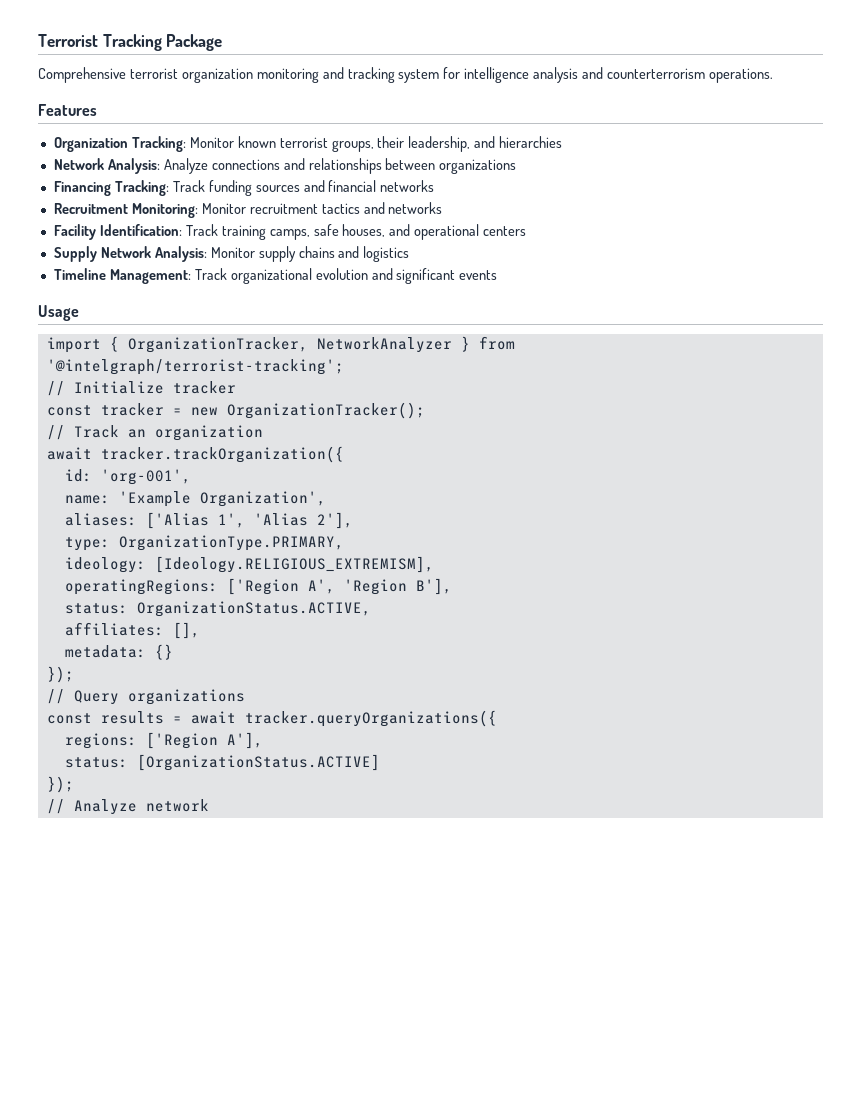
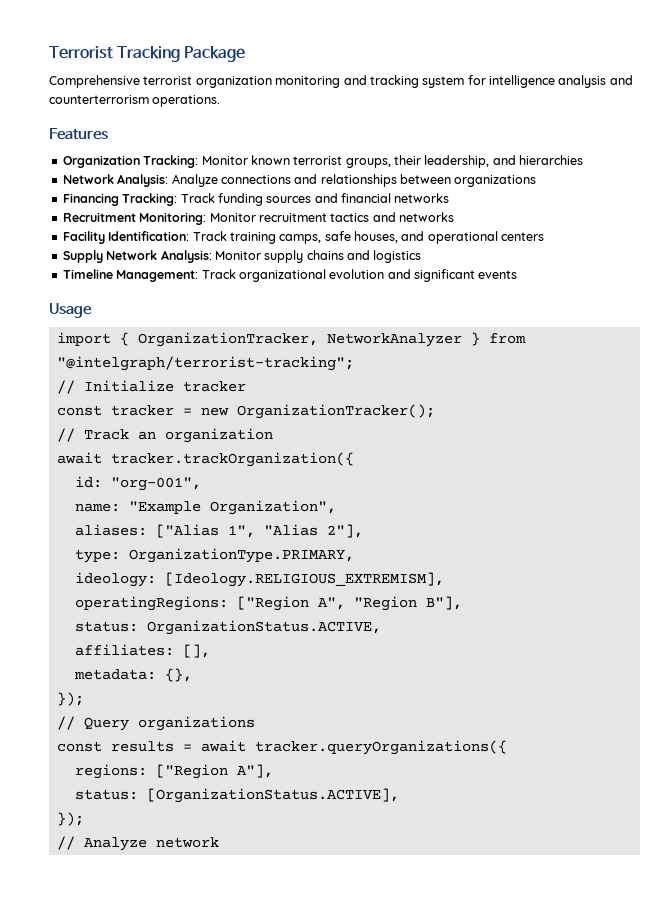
- import { OrganizationTracker, NetworkAnalyzer } from '@intelgraph/terrorist-tracking';
+ import { OrganizationTracker, NetworkAnalyzer } from "@intelgraph/terrorist-tracking";
- id: 'org-001',
+ id: "org-001",
- name: 'Example Organization',
+ name: "Example Organization",
- aliases: ['Alias 1', 'Alias 2'],
+ aliases: ["Alias 1", "Alias 2"],
- operatingRegions: ['Region A', 'Region B'],
+ operatingRegions: ["Region A", "Region B"],
- metadata: {}
+ metadata: {},
- regions: ['Region A'],
- status: [OrganizationStatus.ACTIVE]
+ regions: ["Region A"],
+ status: [OrganizationStatus.ACTIVE],

